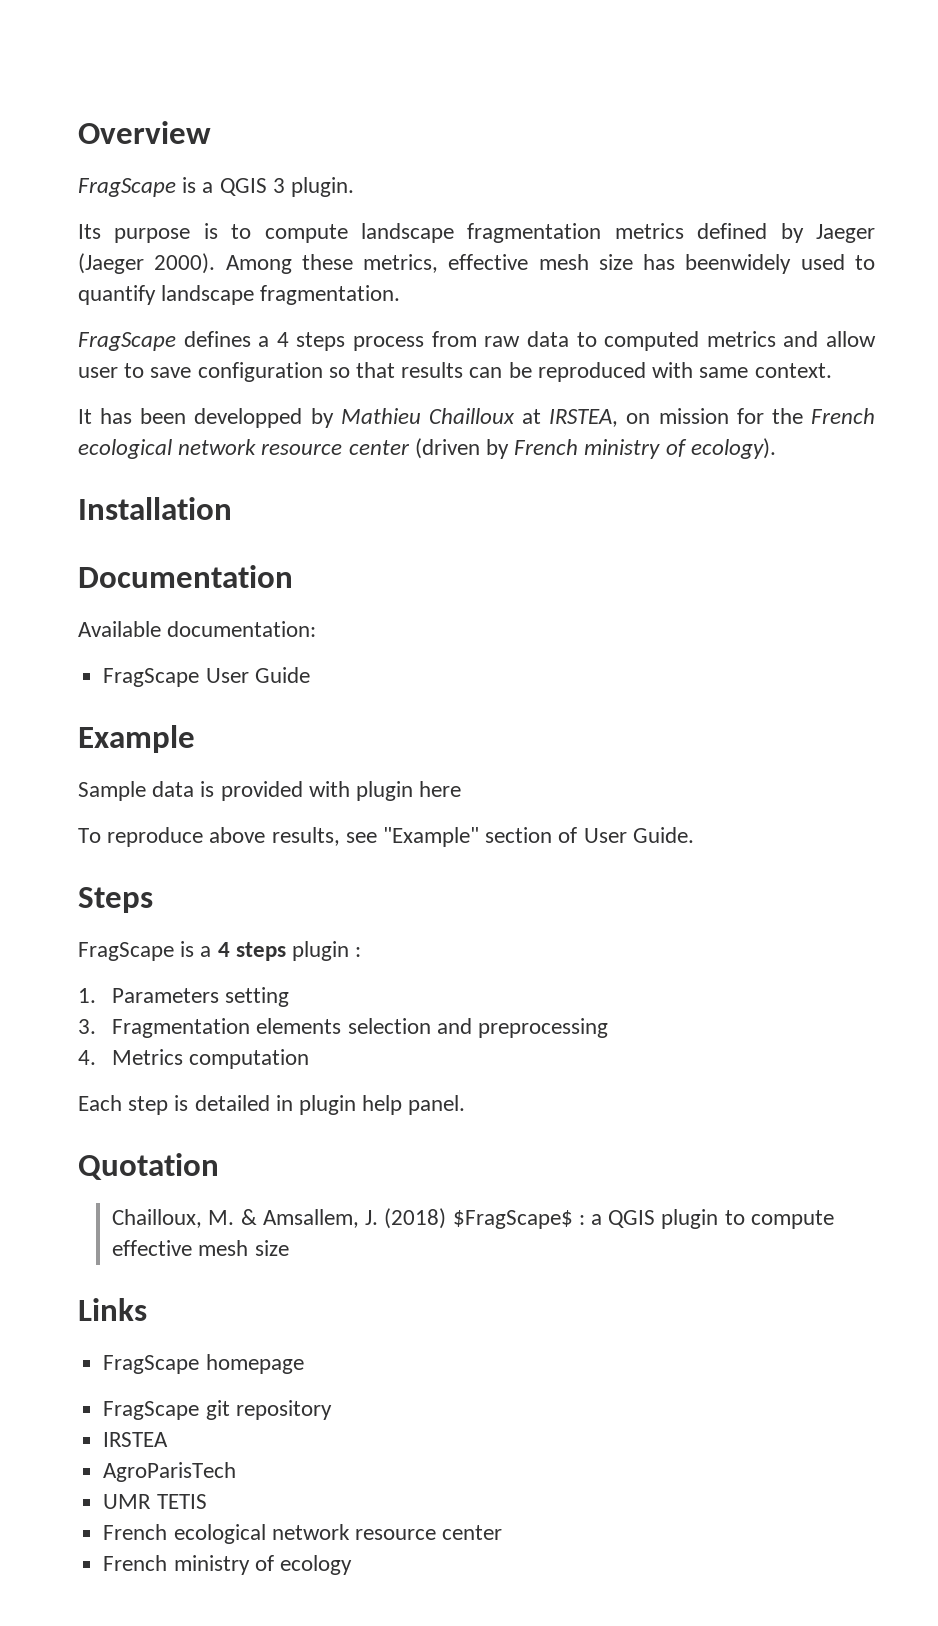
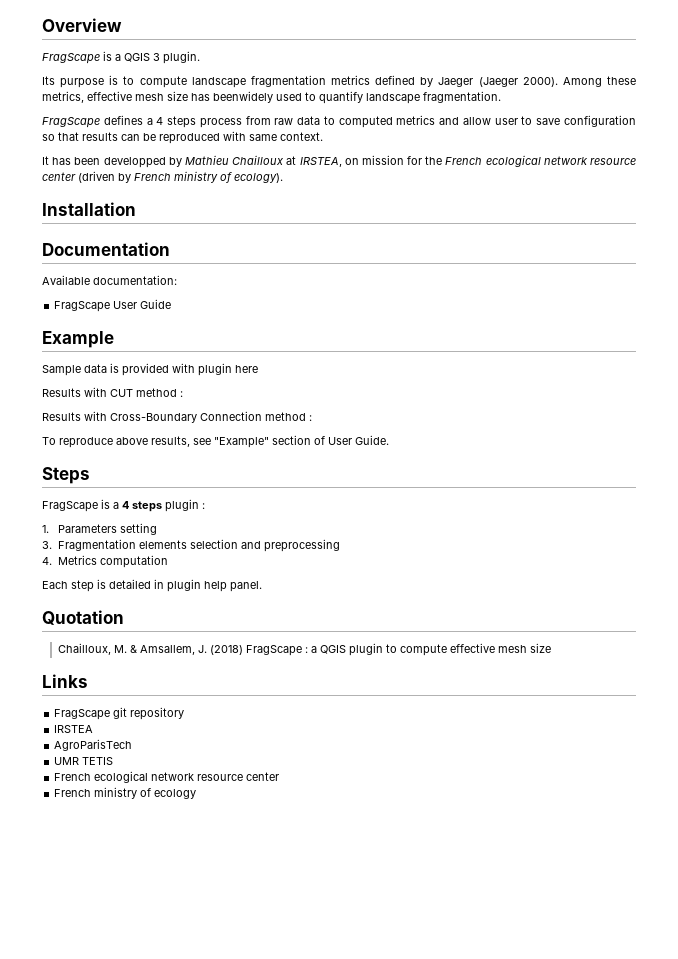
+ Results with CUT method :
+ Results with Cross-Boundary Connection method :
- Chailloux, M. & Amsallem, J. (2018) $FragScape$ : a QGIS plugin to compute effective mesh size
+ Chailloux, M. & Amsallem, J. (2018) FragScape : a QGIS plugin to compute effective mesh size
- FragScape homepage

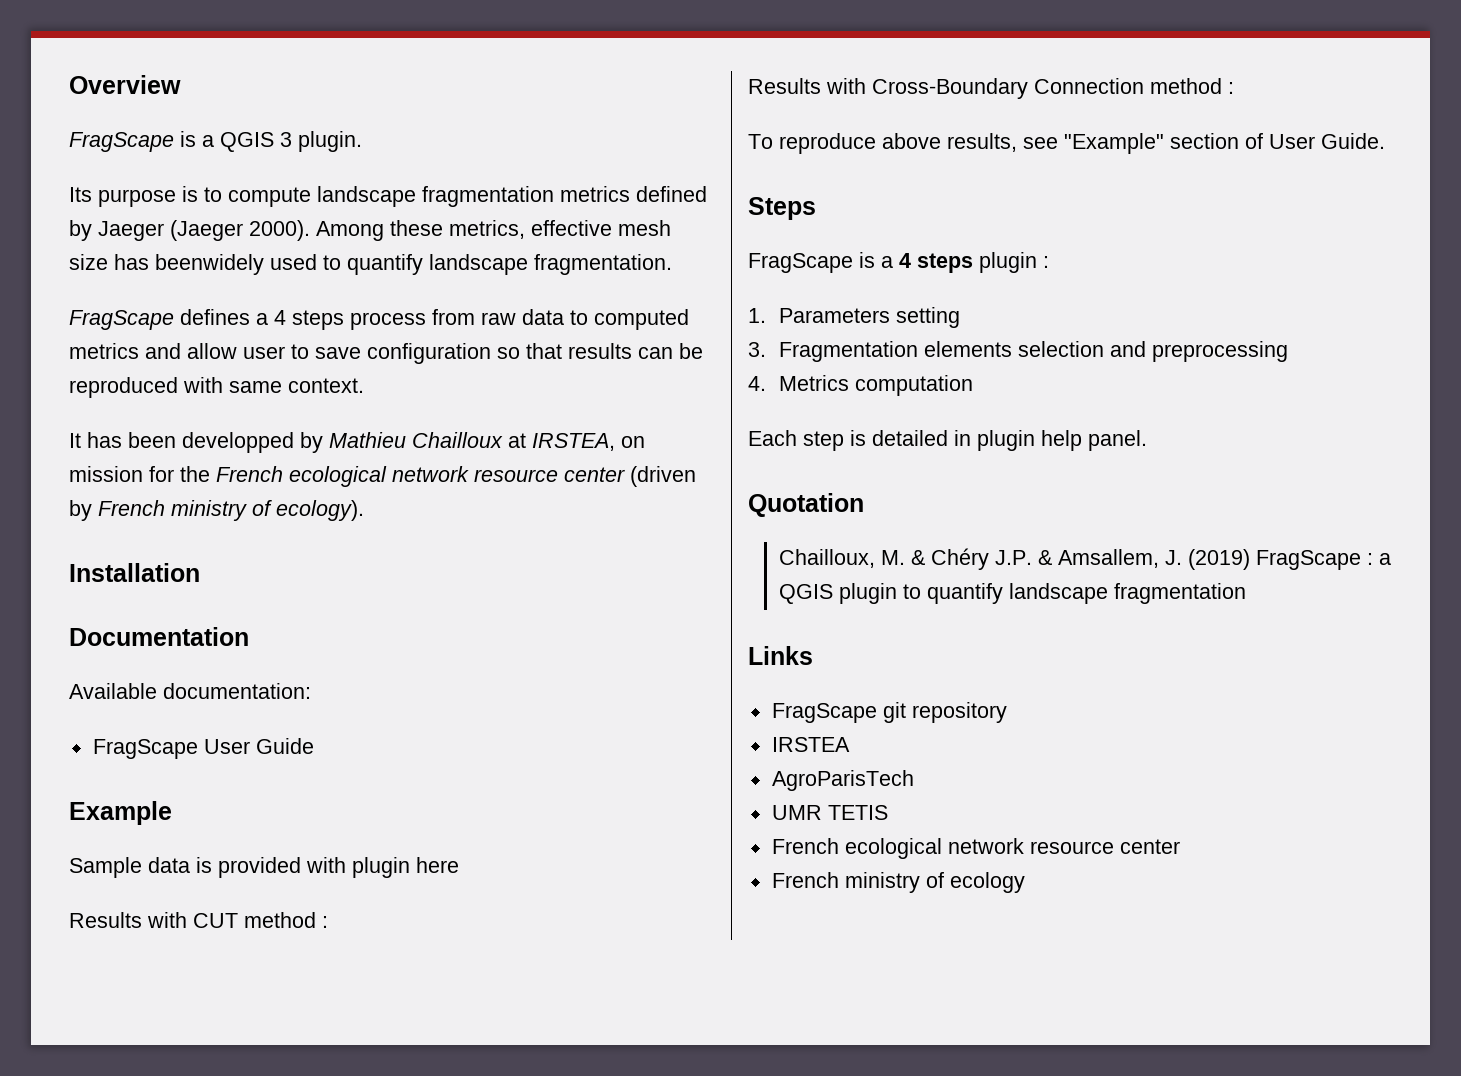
- Chailloux, M. & Amsallem, J. (2018) FragScape : a QGIS plugin to compute effective mesh size
+ Chailloux, M. & Chéry J.P. & Amsallem, J. (2019) FragScape : a QGIS plugin to quantify landscape fragmentation

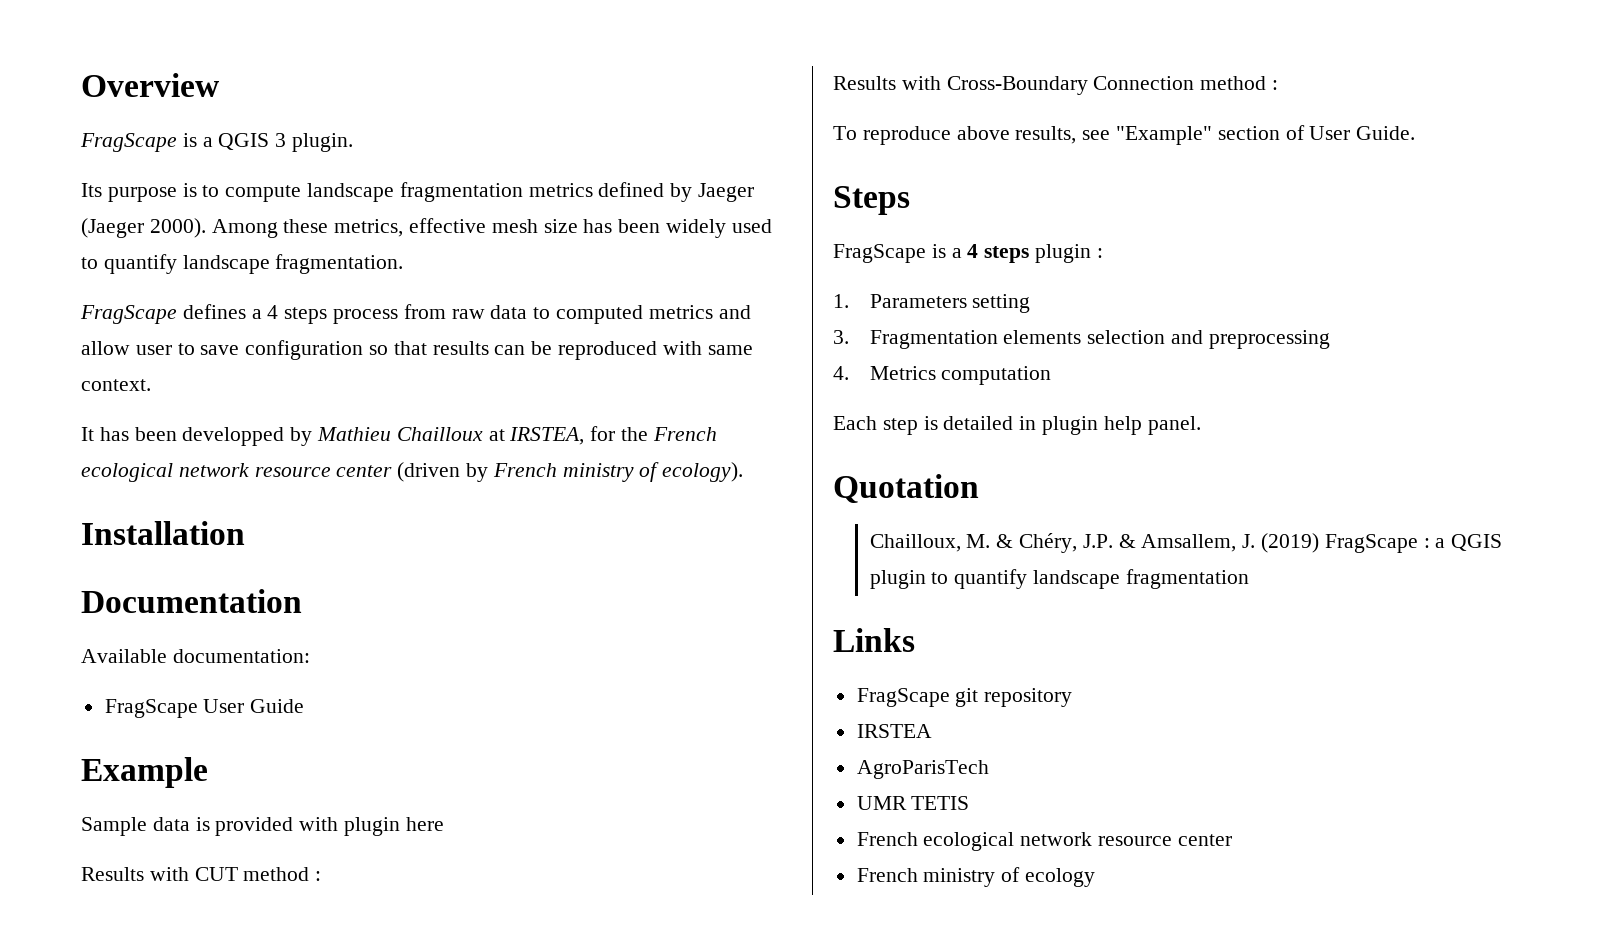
- Among these metrics, effective mesh size has beenwidely used to quantify landscape fragmentation.
+ Among these metrics, effective mesh size has been widely used to quantify landscape fragmentation.
- It has been developped by Mathieu Chailloux at IRSTEA, on mission for the French ecological network resource center (driven by French ministry of ecology).
+ It has been developped by Mathieu Chailloux at IRSTEA, for the French ecological network resource center (driven by French ministry of ecology).
- Chailloux, M. & Chéry J.P. & Amsallem, J. (2019) FragScape : a QGIS plugin to quantify landscape fragmentation
+ Chailloux, M. & Chéry, J.P. & Amsallem, J. (2019) FragScape : a QGIS plugin to quantify landscape fragmentation

